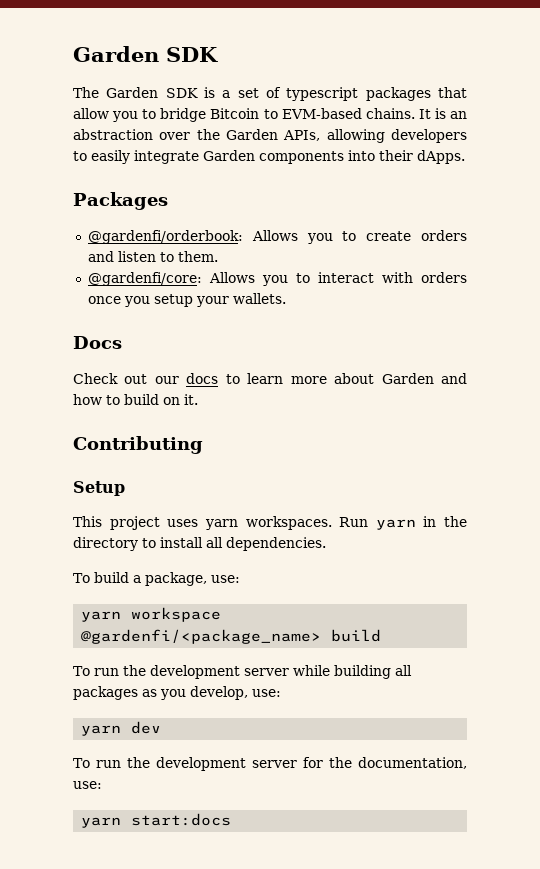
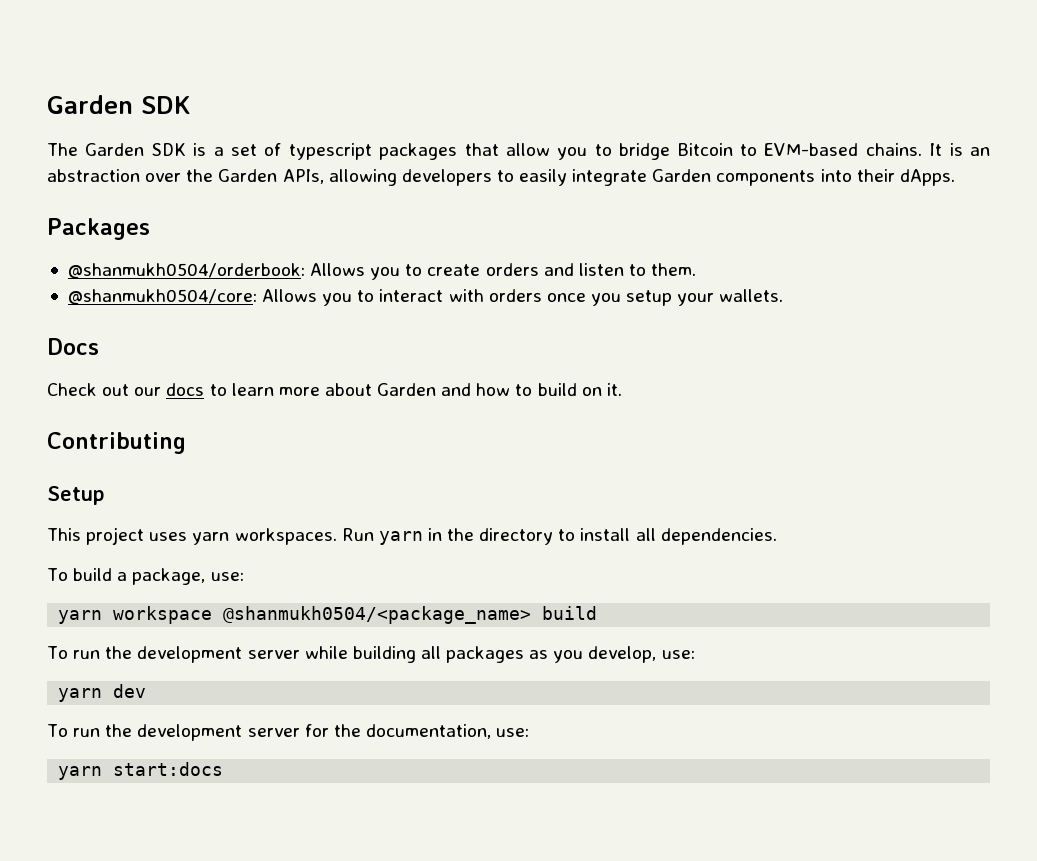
- @gardenfi/orderbook: Allows you to create orders and listen to them.
+ @shanmukh0504/orderbook: Allows you to create orders and listen to them.
- @gardenfi/core: Allows you to interact with orders once you setup your wallets.
+ @shanmukh0504/core: Allows you to interact with orders once you setup your wallets.
- yarn workspace @gardenfi/<package_name> build
+ yarn workspace @shanmukh0504/<package_name> build

